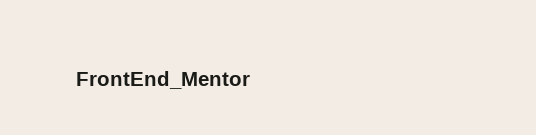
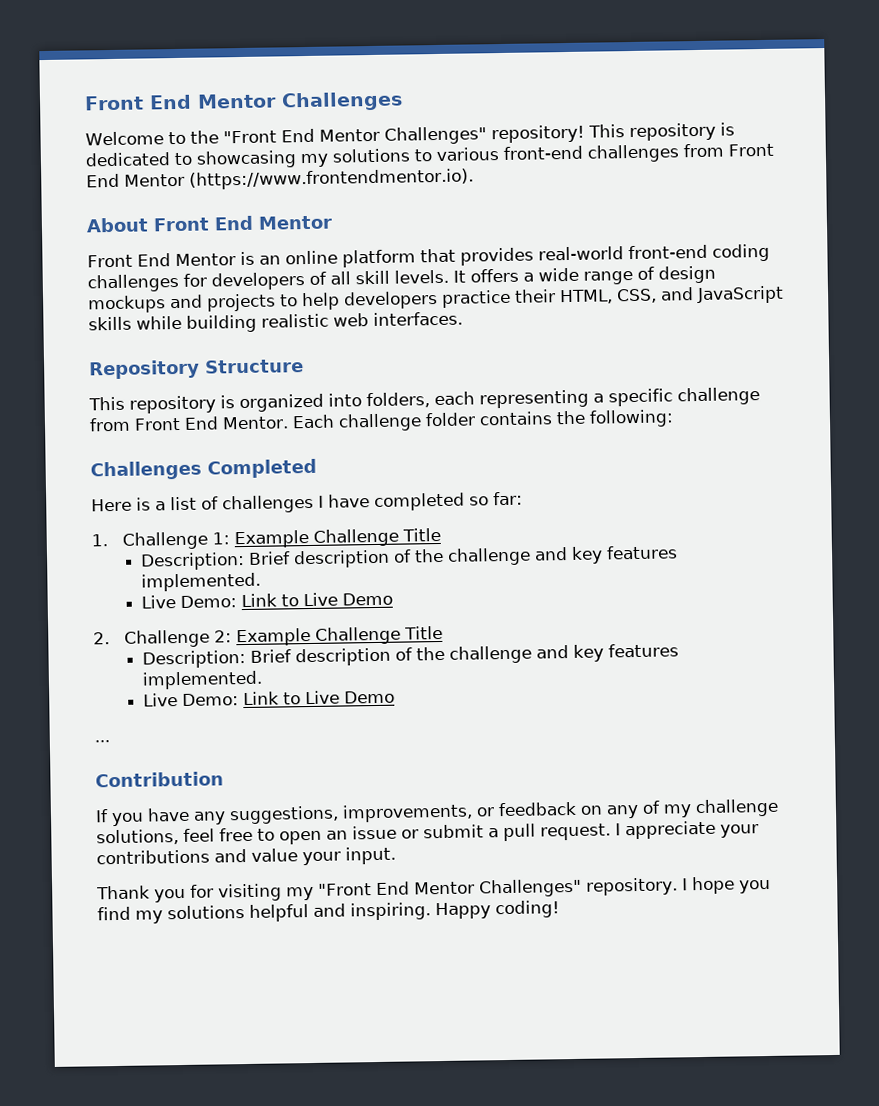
- FrontEnd_Mentor
+ Front End Mentor Challenges
+ Welcome to the "Front End Mentor Challenges" repository! This repository is dedicated to showcasing my solutions to various front-end challenges from Front End Mentor (https://www.frontendmentor.io).
+ About Front End Mentor
+ Front End Mentor is an online platform that provides real-world front-end coding challenges for developers of all skill levels. It offers a wide range of design mockups and projects to help developers practice their HTML, CSS, and JavaScript skills while building realistic web interfaces.
+ Repository Structure
+ This repository is organized into folders, each representing a specific challenge from Front End Mentor. Each challenge folder contains the following:
+ Challenges Completed
+ Here is a list of challenges I have completed so far:
+ 1. Challenge 1: Example Challenge Title
+ Description: Brief description of the challenge and key features implemented.
+ Live Demo: Link to Live Demo
+ 2. Challenge 2: Example Challenge Title
+ Description: Brief description of the challenge and key features implemented.
+ Live Demo: Link to Live Demo
+ ...
+ Contribution
+ If you have any suggestions, improvements, or feedback on any of my challenge solutions, feel free to open an issue or submit a pull request. I appreciate your contributions and value your input.
+ Thank you for visiting my "Front End Mentor Challenges" repository. I hope you find my solutions helpful and inspiring. Happy coding!

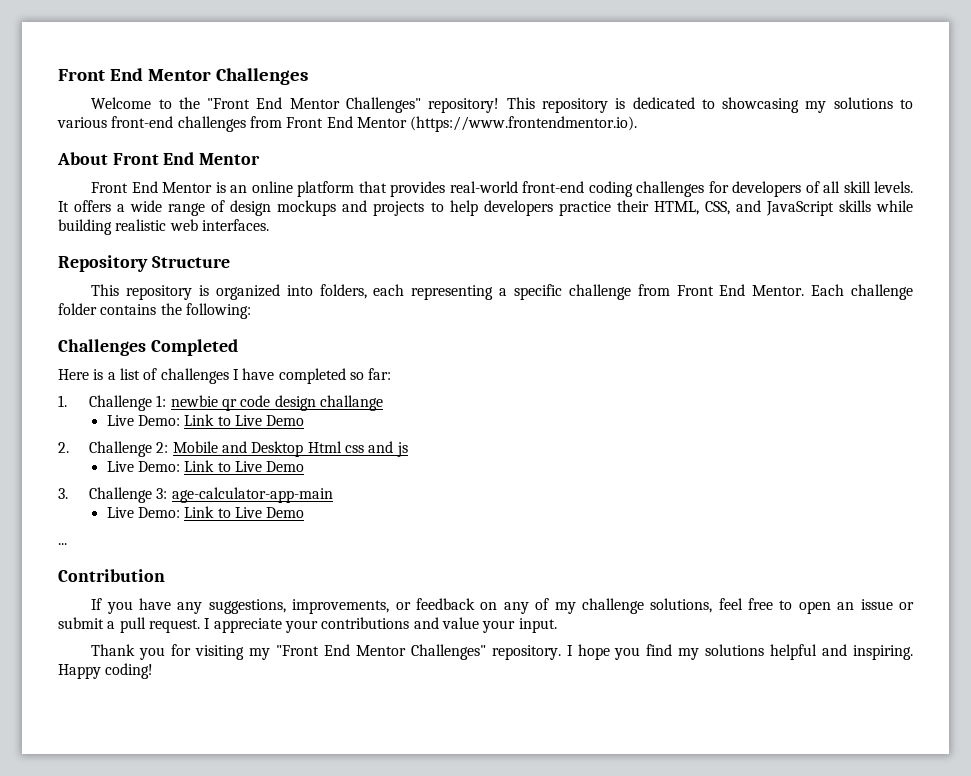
- 1. Challenge 1: Example Challenge Title
- Description: Brief description of the challenge and key features implemented.
+ 1. Challenge 1: newbie qr code design challange
- 2. Challenge 2: Example Challenge Title
- Description: Brief description of the challenge and key features implemented.
+ 2. Challenge 2: Mobile and Desktop Html css and js
+ Live Demo: Link to Live Demo
+ 3. Challenge 3: age-calculator-app-main

